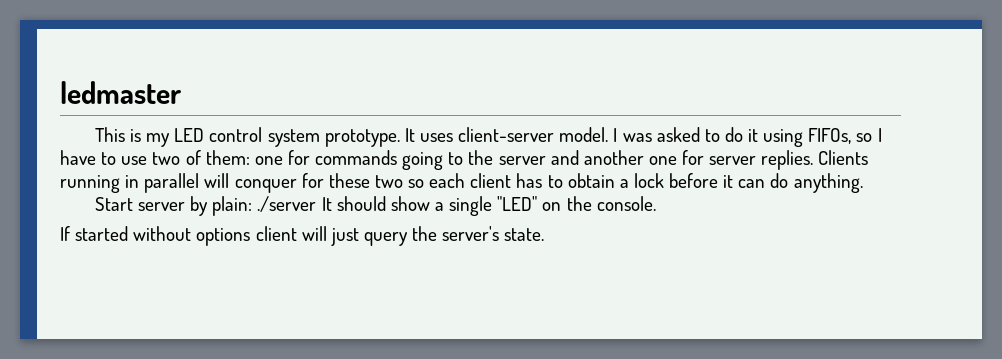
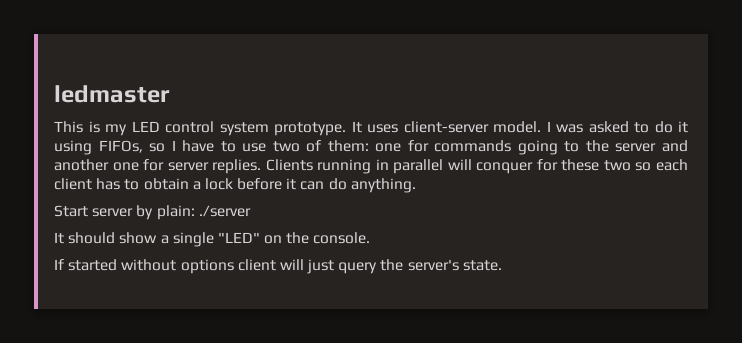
- Start server by plain: ./server It should show a single "LED" on the console.
+ Start server by plain: ./server
+ It should show a single "LED" on the console.

